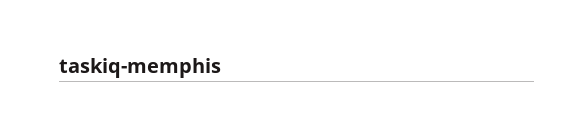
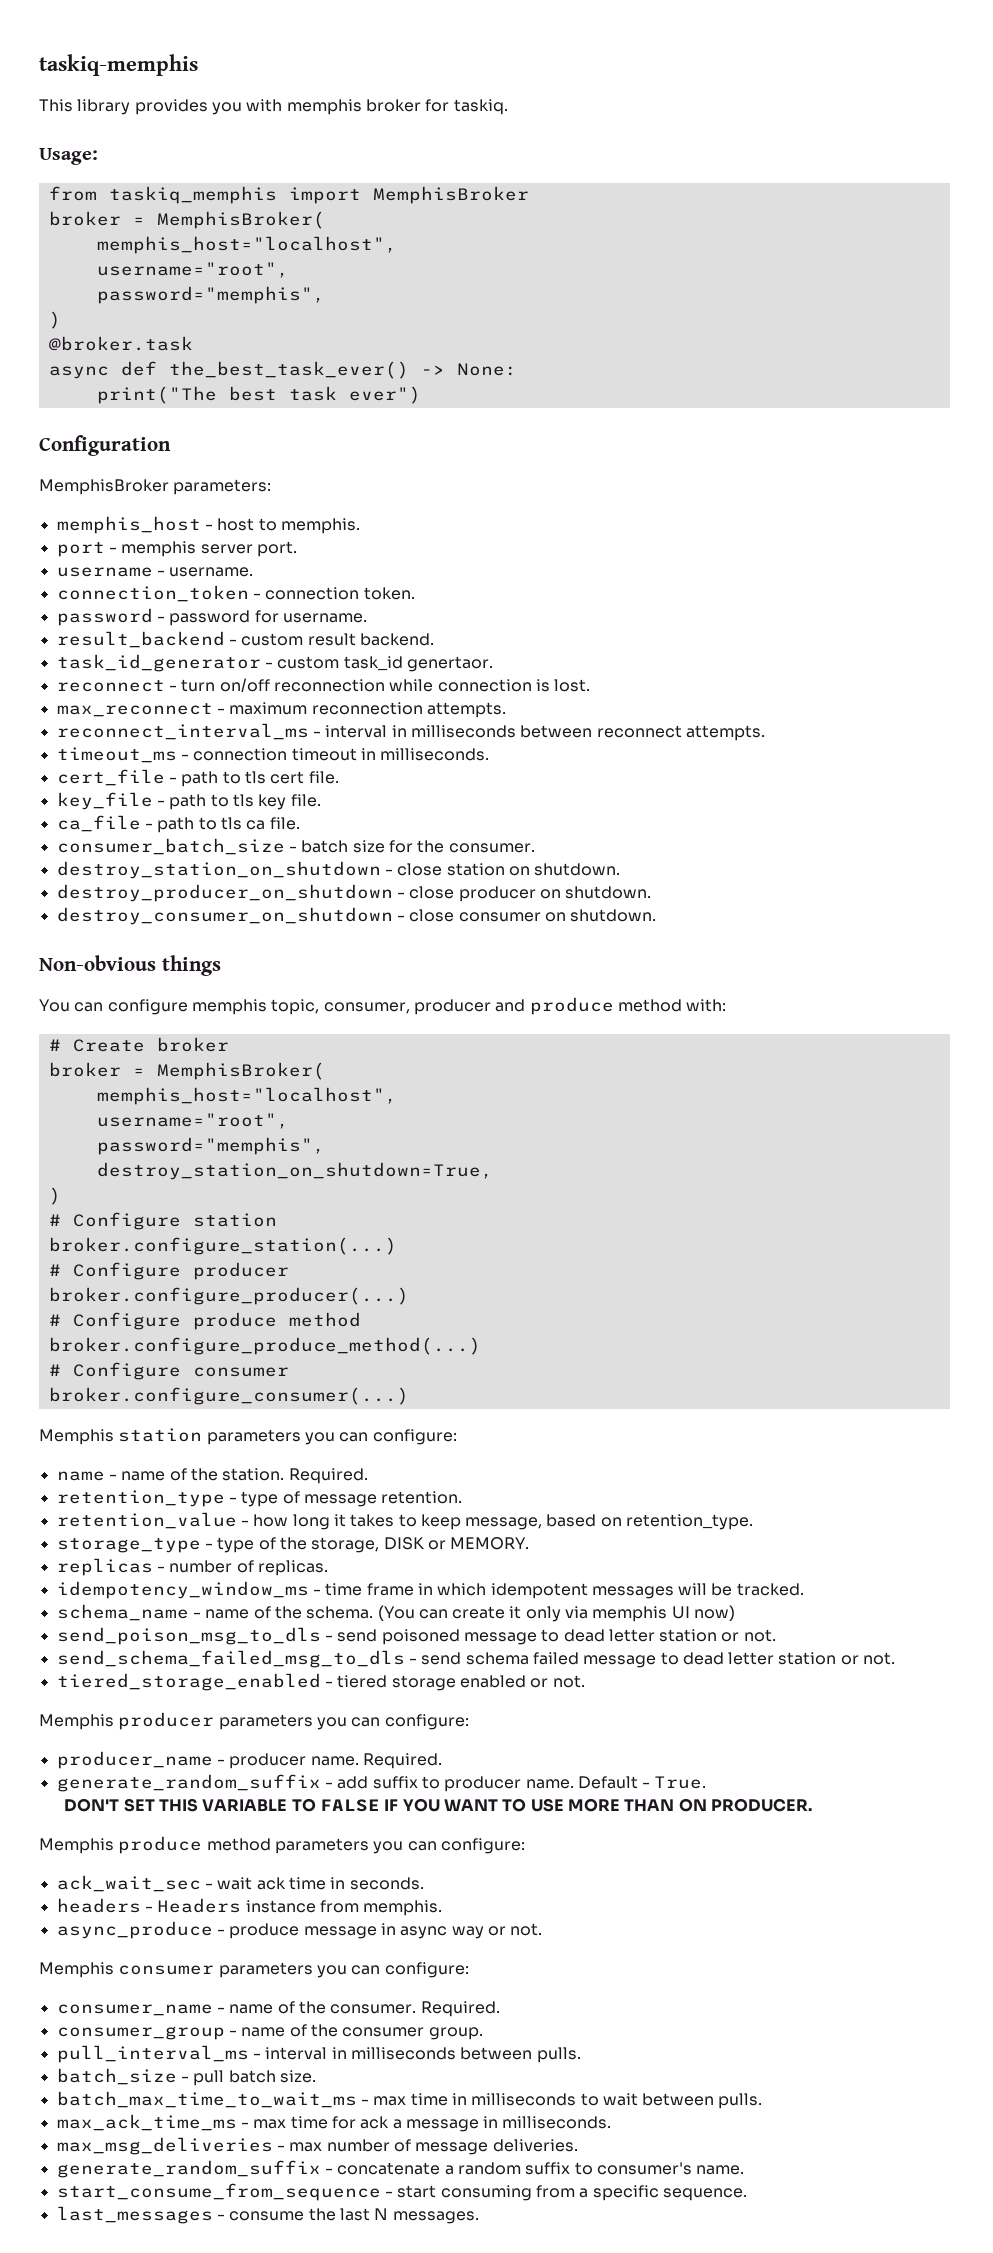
+ This library provides you with memphis broker for taskiq.
+ Usage:
+ from taskiq_memphis import MemphisBroker
+ broker = MemphisBroker(
+ memphis_host="localhost",
+ username="root",
+ password="memphis",
+ )
+ @broker.task
+ async def the_best_task_ever() -> None:
+ print("The best task ever")
+ Configuration
+ MemphisBroker parameters:
+ memphis_host - host to memphis.
+ port - memphis server port.
+ username - username.
+ connection_token - connection token.
+ password - password for username.
+ result_backend - custom result backend.
+ task_id_generator - custom task_id genertaor.
+ reconnect - turn on/off reconnection while connection is lost.
+ max_reconnect - maximum reconnection attempts.
+ reconnect_interval_ms - interval in milliseconds between reconnect attempts.
+ timeout_ms - connection timeout in milliseconds.
+ cert_file - path to tls cert file.
+ key_file - path to tls key file.
+ ca_file - path to tls ca file.
+ consumer_batch_size - batch size for the consumer.
+ destroy_station_on_shutdown - close station on shutdown.
+ destroy_producer_on_shutdown - close producer on shutdown.
+ destroy_consumer_on_shutdown - close consumer on shutdown.
+ Non-obvious things
+ You can configure memphis topic, consumer, producer and produce method with:
+ # Create broker
+ broker = MemphisBroker(
+ memphis_host="localhost",
+ username="root",
+ password="memphis",
+ destroy_station_on_shutdown=True,
+ )
+ # Configure station
+ broker.configure_station(...)
+ # Configure producer
+ broker.configure_producer(...)
+ # Configure produce method
+ broker.configure_produce_method(...)
+ # Configure consumer
+ broker.configure_consumer(...)
+ Memphis station parameters you can configure:
+ name - name of the station. Required.
+ retention_type - type of message retention.
+ retention_value - how long it takes to keep message, based on retention_type.
+ storage_type - type of the storage, DISK or MEMORY.
+ replicas - number of replicas.
+ idempotency_window_ms - time frame in which idempotent messages will be tracked.
+ schema_name - name of the schema. (You can create it only via memphis UI now)
+ send_poison_msg_to_dls - send poisoned message to dead letter station or not.
+ send_schema_failed_msg_to_dls - send schema failed message to dead letter station or not.
+ tiered_storage_enabled - tiered storage enabled or not.
+ Memphis producer parameters you can configure:
+ producer_name - producer name. Required.
+ generate_random_suffix - add suffix to producer name. Default - True.
+ DON'T SET THIS VARIABLE TO FALSE IF YOU WANT TO USE MORE THAN ON PRODUCER.
+ Memphis produce method parameters you can configure:
+ ack_wait_sec - wait ack time in seconds.
+ headers - Headers instance from memphis.
+ async_produce - produce message in async way or not.
+ Memphis consumer parameters you can configure:
+ consumer_name - name of the consumer. Required.
+ consumer_group - name of the consumer group.
+ pull_interval_ms - interval in milliseconds between pulls.
+ batch_size - pull batch size.
+ batch_max_time_to_wait_ms - max time in milliseconds to wait between pulls.
+ max_ack_time_ms - max time for ack a message in milliseconds.
+ max_msg_deliveries - max number of message deliveries.
+ generate_random_suffix - concatenate a random suffix to consumer's name.
+ start_consume_from_sequence - start consuming from a specific sequence.
+ last_messages - consume the last N messages.

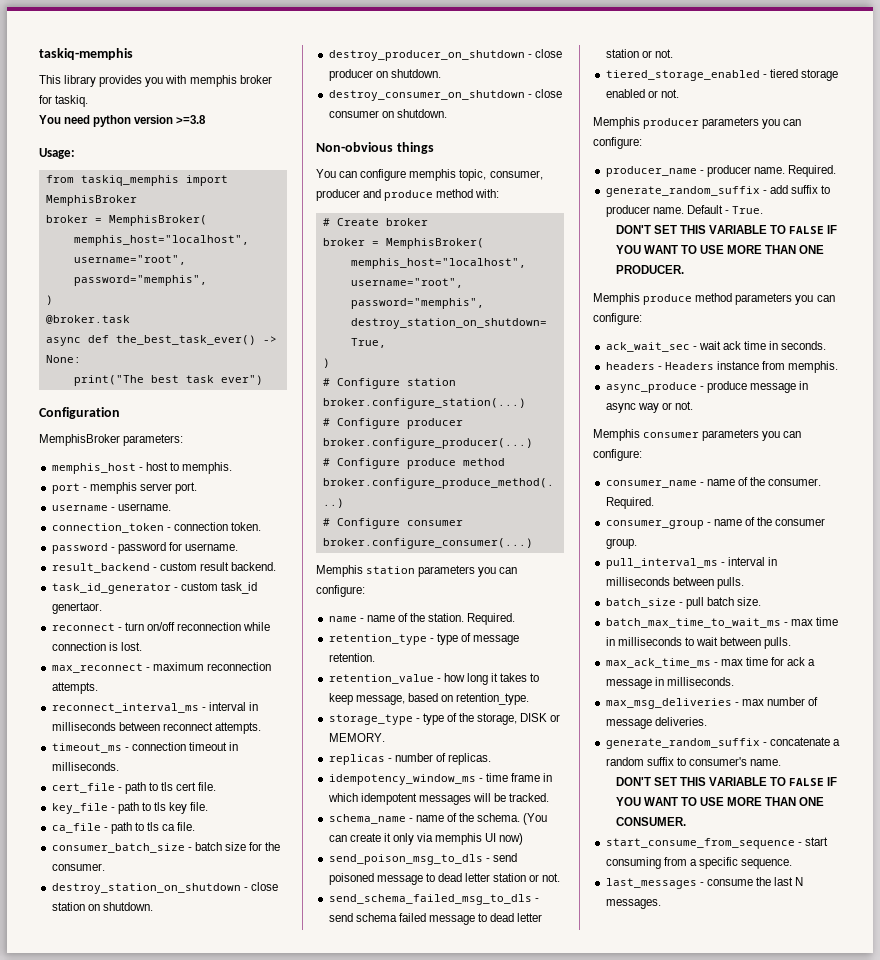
+ You need python version >=3.8
- DON'T SET THIS VARIABLE TO FALSE IF YOU WANT TO USE MORE THAN ON PRODUCER.
+ DON'T SET THIS VARIABLE TO FALSE IF YOU WANT TO USE MORE THAN ONE PRODUCER.
+ DON'T SET THIS VARIABLE TO FALSE IF YOU WANT TO USE MORE THAN ONE CONSUMER.

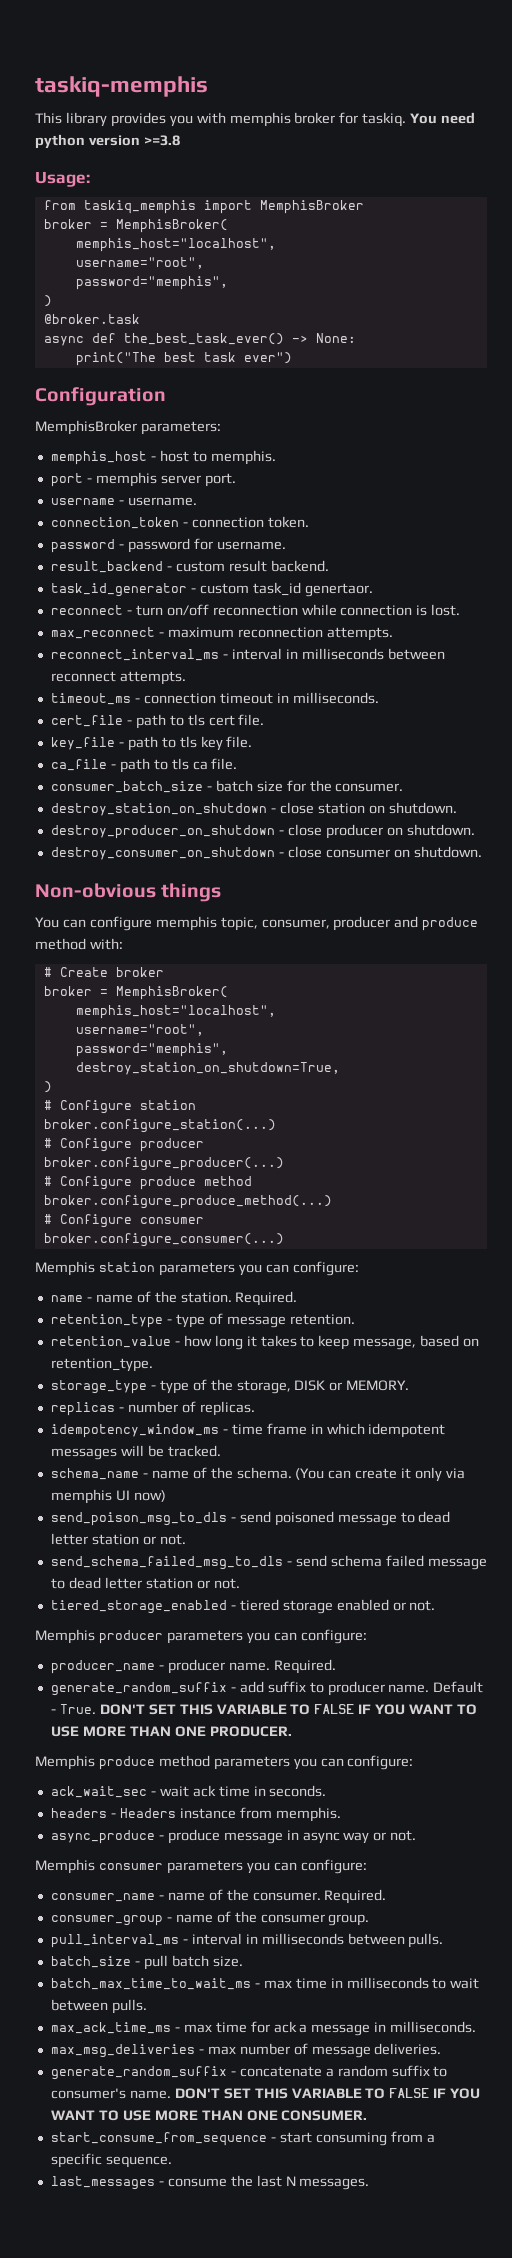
- This library provides you with memphis broker for taskiq.
- You need python version >=3.8
+ This library provides you with memphis broker for taskiq. You need python version >=3.8
- Default - True.
- DON'T SET THIS VARIABLE TO FALSE IF YOU WANT TO USE MORE THAN ONE PRODUCER.
+ Default - True. DON'T SET THIS VARIABLE TO FALSE IF YOU WANT TO USE MORE THAN ONE PRODUCER.
- generate_random_suffix - concatenate a random suffix to consumer's name.
- DON'T SET THIS VARIABLE TO FALSE IF YOU WANT TO USE MORE THAN ONE CONSUMER.
+ generate_random_suffix - concatenate a random suffix to consumer's name. DON'T SET THIS VARIABLE TO FALSE IF YOU WANT TO USE MORE THAN ONE CONSUMER.

